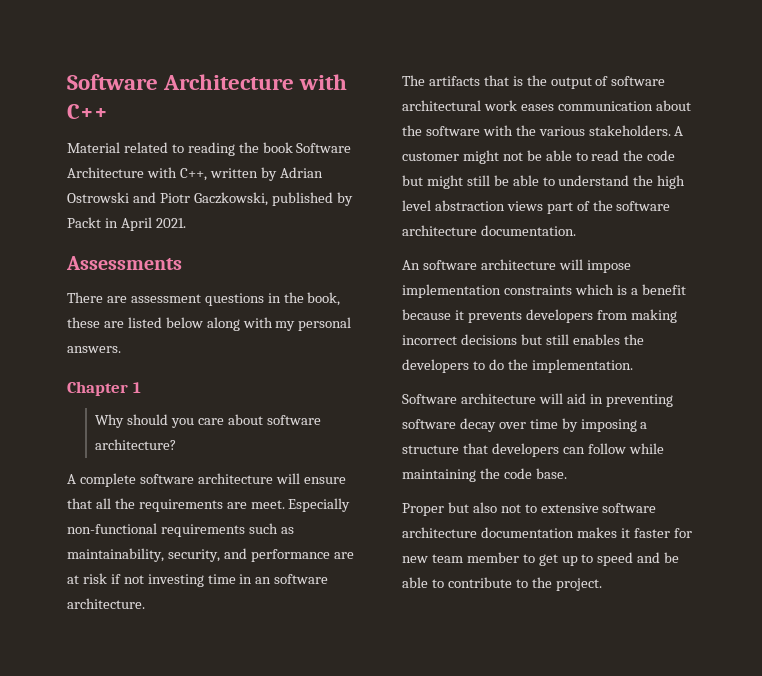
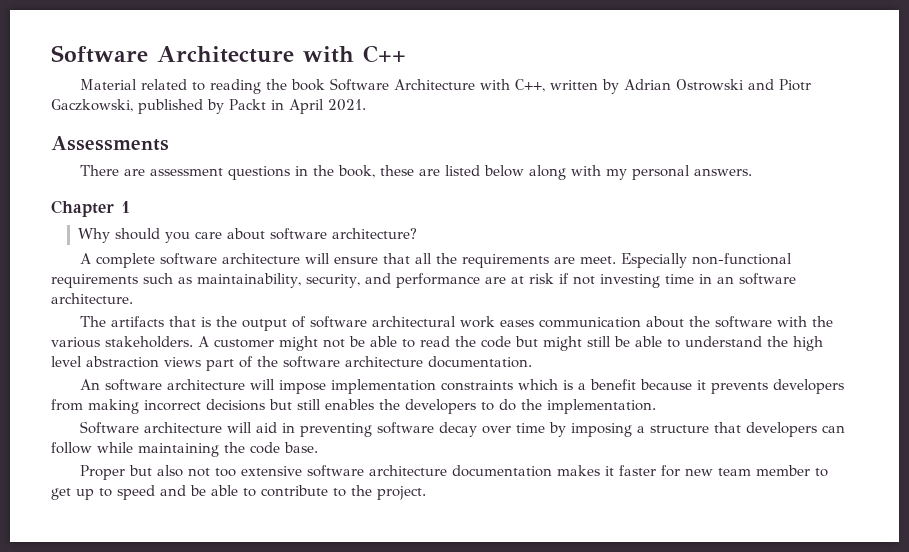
- Proper but also not to extensive software architecture documentation makes it faster for new team member to get up to speed and be able to contribute to the project.
+ Proper but also not too extensive software architecture documentation makes it faster for new team member to get up to speed and be able to contribute to the project.

